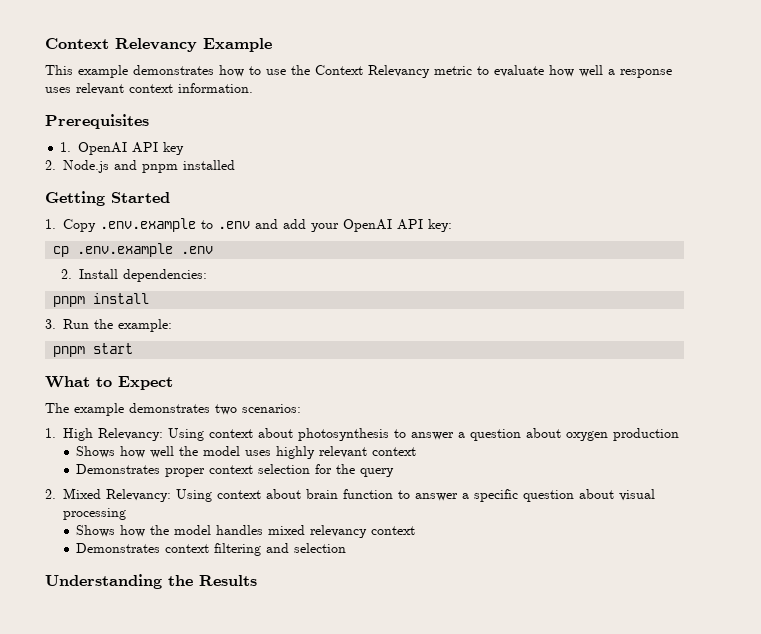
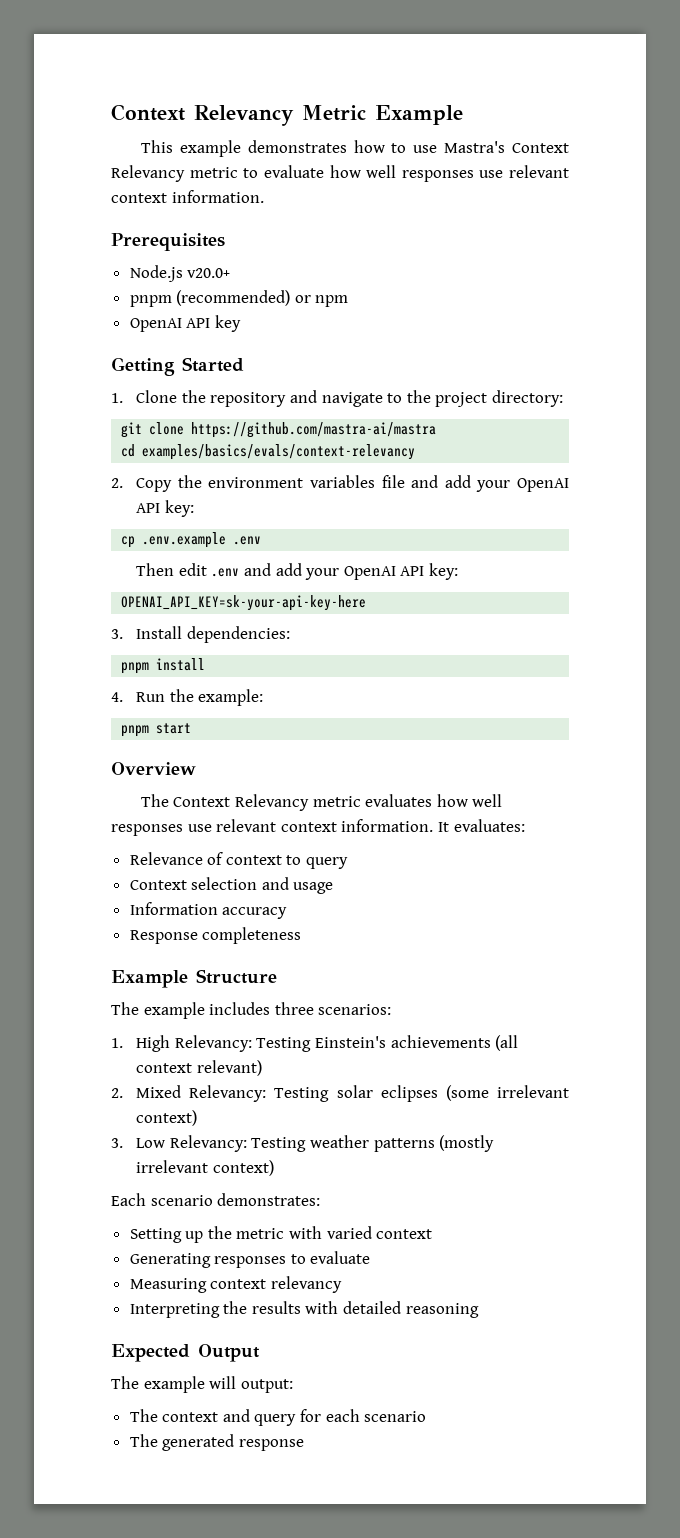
- Context Relevancy Example
+ Context Relevancy Metric Example
- This example demonstrates how to use the Context Relevancy metric to evaluate how well a response uses relevant context information.
+ This example demonstrates how to use Mastra's Context Relevancy metric to evaluate how well responses use relevant context information.
- 1. OpenAI API key
- 2. Node.js and pnpm installed
+ Node.js v20.0+
+ pnpm (recommended) or npm
+ OpenAI API key
  Getting Started
- 1. Copy .env.example to .env and add your OpenAI API key:
+ 1. Clone the repository and navigate to the project directory:
+ git clone https://github.com/mastra-ai/mastra
+ cd examples/basics/evals/context-relevancy
+ 2. Copy the environment variables file and add your OpenAI API key:
- 2. Install dependencies:
+ Then edit .env and add your OpenAI API key:
+ OPENAI_API_KEY=sk-your-api-key-here
+ 3. Install dependencies:
- 3. Run the example:
+ 4. Run the example:
- What to Expect
- The example demonstrates two scenarios:
+ Overview
+ The Context Relevancy metric evaluates how well responses use relevant context information. It evaluates:
+ Relevance of context to query
+ Context selection and usage
+ Information accuracy
+ Response completeness
+ Example Structure
+ The example includes three scenarios:
- 1. High Relevancy: Using context about photosynthesis to answer a question about oxygen production
- Shows how well the model uses highly relevant context
- Demonstrates proper context selection for the query
- 2. Mixed Relevancy: Using context about brain function to answer a specific question about visual processing
- Shows how the model handles mixed relevancy context
- Demonstrates context filtering and selection
- Understanding the Results
+ 1. High Relevancy: Testing Einstein's achievements (all context relevant)
+ 2. Mixed Relevancy: Testing solar eclipses (some irrelevant context)
+ 3. Low Relevancy: Testing weather patterns (mostly irrelevant context)
+ Each scenario demonstrates:
+ Setting up the metric with varied context
+ Generating responses to evaluate
+ Measuring context relevancy
+ Interpreting the results with detailed reasoning
+ Expected Output
+ The example will output:
+ The context and query for each scenario
+ The generated response

